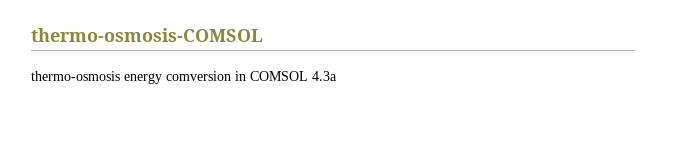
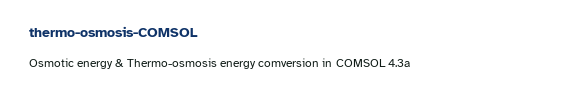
- thermo-osmosis energy comversion in COMSOL 4.3a
+ Osmotic energy & Thermo-osmosis energy comversion in COMSOL 4.3a

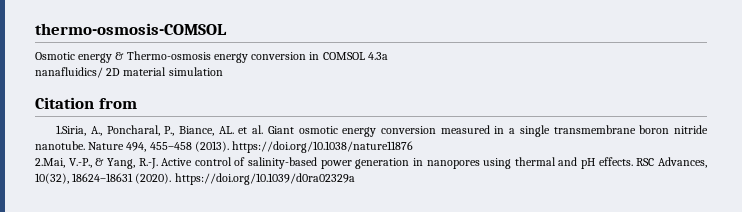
- Osmotic energy & Thermo-osmosis energy comversion in COMSOL 4.3a
+ Osmotic energy & Thermo-osmosis energy conversion in COMSOL 4.3a
+ nanafluidics/ 2D material simulation
+ Citation from
+ 1.Siria, A., Poncharal, P., Biance, AL. et al. Giant osmotic energy conversion measured in a single transmembrane boron nitride nanotube. Nature 494, 455–458 (2013). https://doi.org/10.1038/nature11876
+ 2.Mai, V.-P., & Yang, R.-J. Active control of salinity-based power generation in nanopores using thermal and pH effects. RSC Advances, 10(32), 18624–18631 (2020). https://doi.org/10.1039/d0ra02329a

